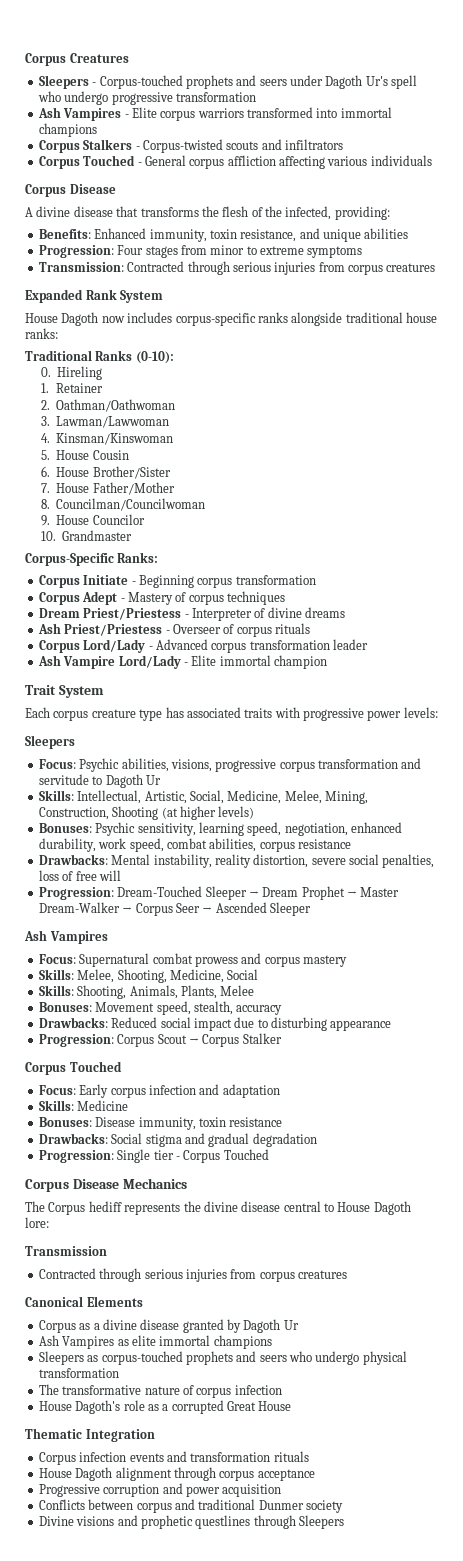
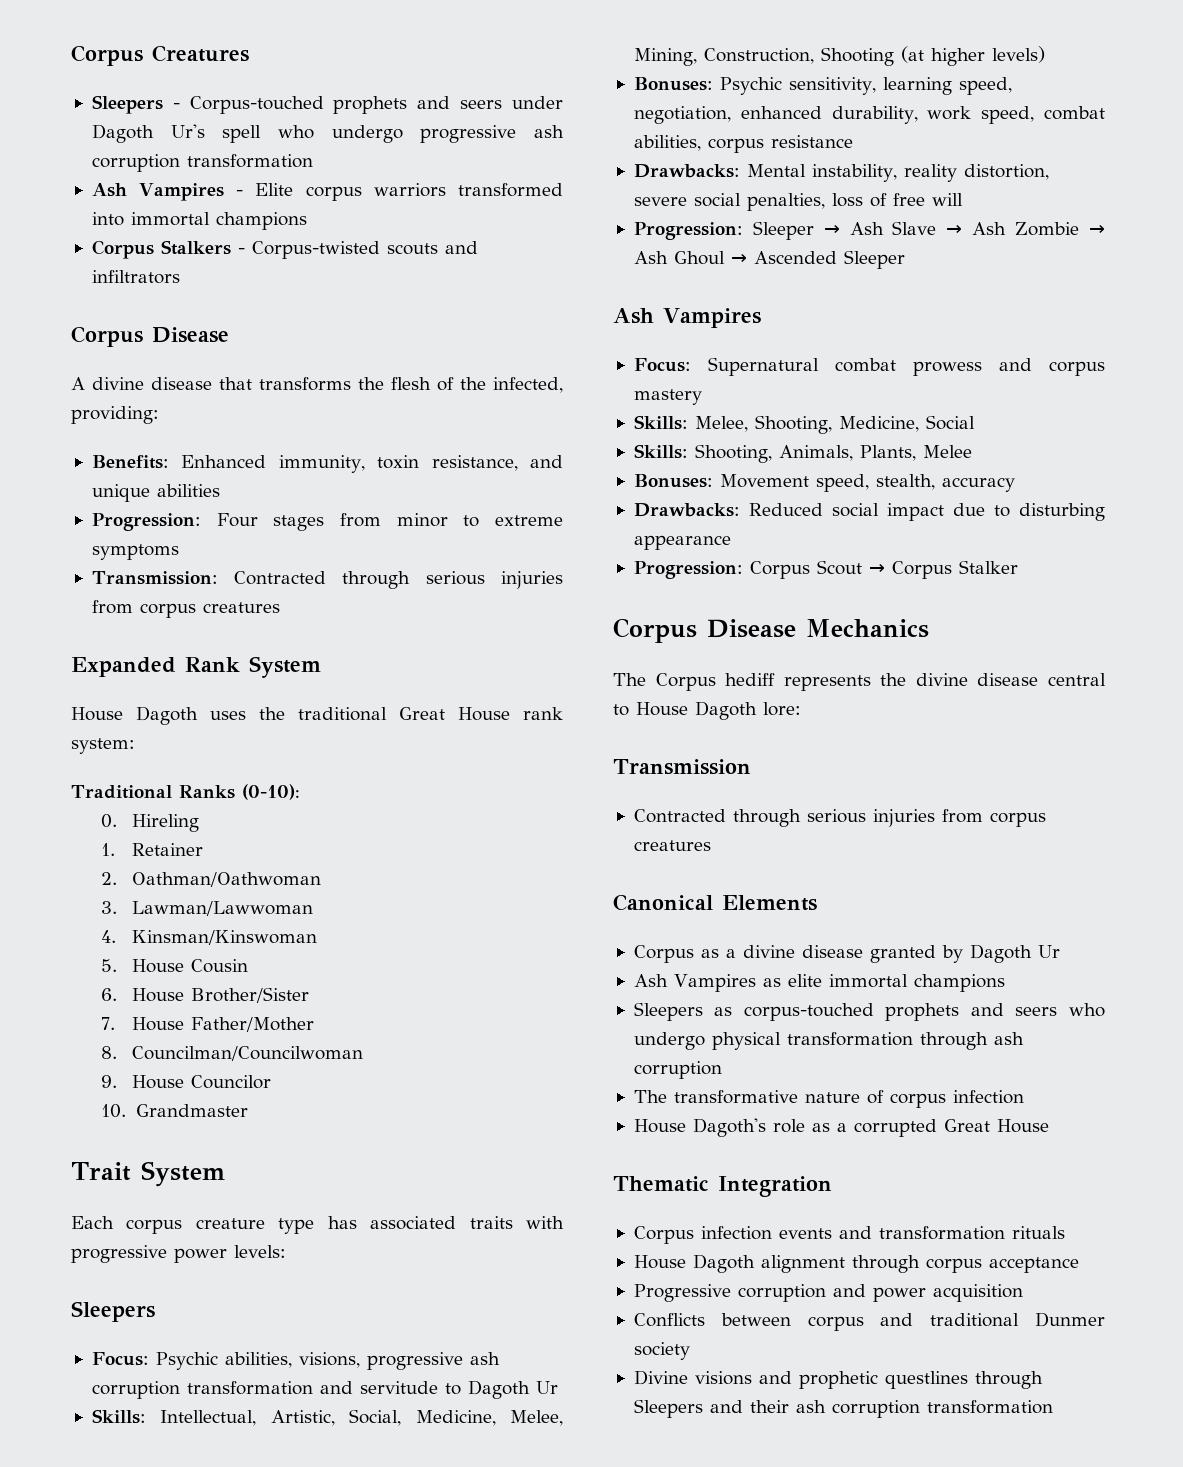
- Sleepers - Corpus-touched prophets and seers under Dagoth Ur's spell who undergo progressive transformation
+ Sleepers - Corpus-touched prophets and seers under Dagoth Ur's spell who undergo progressive ash corruption transformation
- Corpus Touched - General corpus affliction affecting various individuals
- House Dagoth now includes corpus-specific ranks alongside traditional house ranks:
+ House Dagoth uses the traditional Great House rank system:
- Corpus-Specific Ranks:
- Corpus Initiate - Beginning corpus transformation
- Corpus Adept - Mastery of corpus techniques
- Dream Priest/Priestess - Interpreter of divine dreams
- Ash Priest/Priestess - Overseer of corpus rituals
- Corpus Lord/Lady - Advanced corpus transformation leader
- Ash Vampire Lord/Lady - Elite immortal champion
- Focus: Psychic abilities, visions, progressive corpus transformation and servitude to Dagoth Ur
+ Focus: Psychic abilities, visions, progressive ash corruption transformation and servitude to Dagoth Ur
- Progression: Dream-Touched Sleeper → Dream Prophet → Master Dream-Walker → Corpus Seer → Ascended Sleeper
+ Progression: Sleeper → Ash Slave → Ash Zombie → Ash Ghoul → Ascended Sleeper
  Progression: Corpus Scout → Corpus Stalker
- Corpus Touched
- Focus: Early corpus infection and adaptation
- Skills: Medicine
- Bonuses: Disease immunity, toxin resistance
- Drawbacks: Social stigma and gradual degradation
- Progression: Single tier - Corpus Touched
- Sleepers as corpus-touched prophets and seers who undergo physical transformation
+ Sleepers as corpus-touched prophets and seers who undergo physical transformation through ash corruption
- Divine visions and prophetic questlines through Sleepers
+ Divine visions and prophetic questlines through Sleepers and their ash corruption transformation

